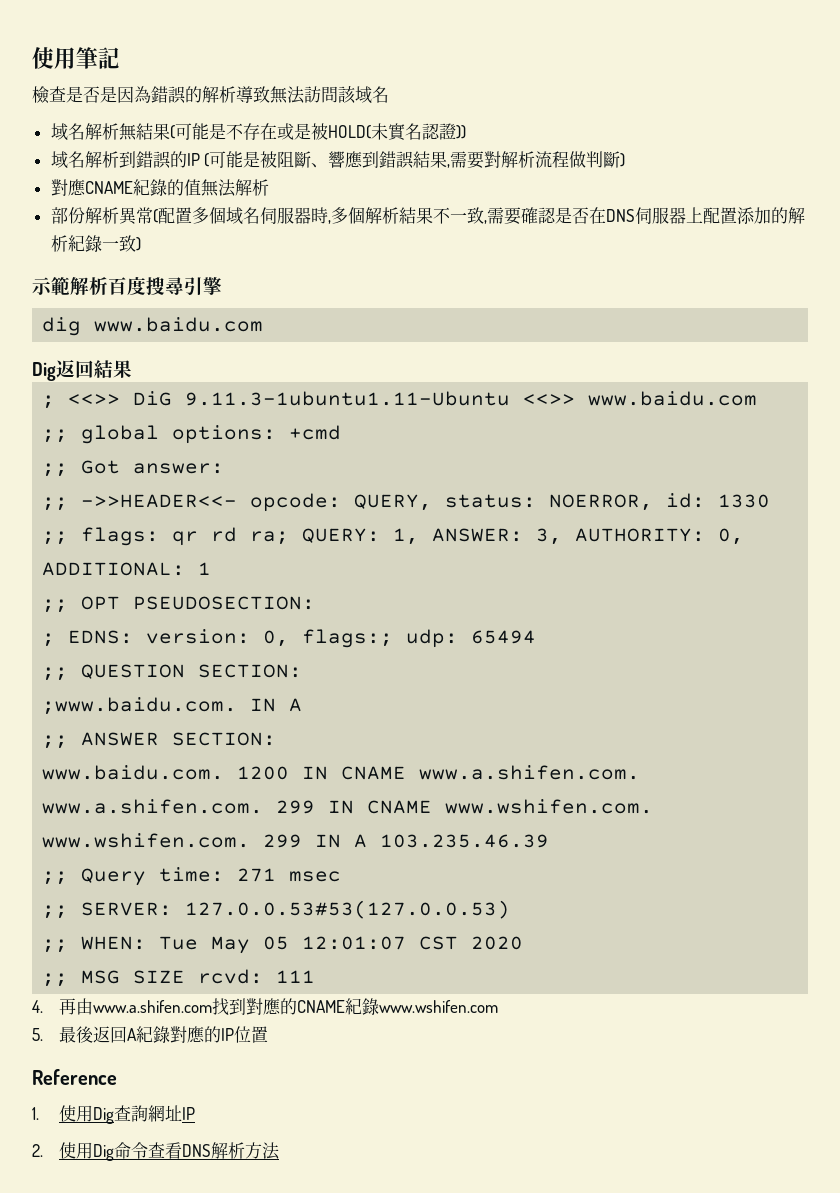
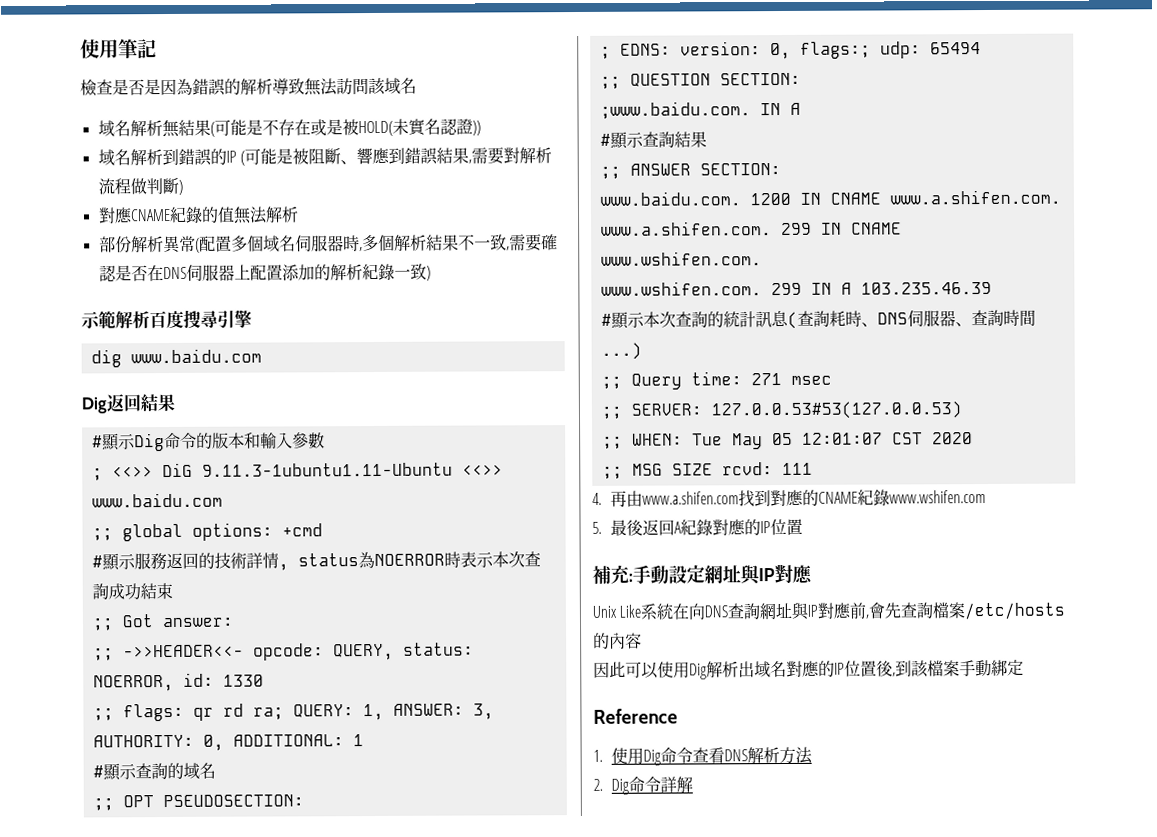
+ #顯示Dig命令的版本和輸入參數
+ #顯示服務返回的技術詳情, status為NOERROR時表示本次查詢成功結束
+ #顯示查詢的域名
+ #顯示查詢結果
+ #顯示本次查詢的統計訊息(查詢耗時、DNS伺服器、查詢時間...)
+ 補充:手動設定網址與IP對應
+ Unix Like系統在向DNS查詢網址與IP對應前,會先查詢檔案/etc/hosts的內容
+ 因此可以使用Dig解析出域名對應的IP位置後,到該檔案手動綁定
  Reference
- 1.使用Dig查詢網址IP
- 2.使用Dig命令查看DNS解析方法
+ 1.使用Dig命令查看DNS解析方法
+ 2. Dig命令詳解

